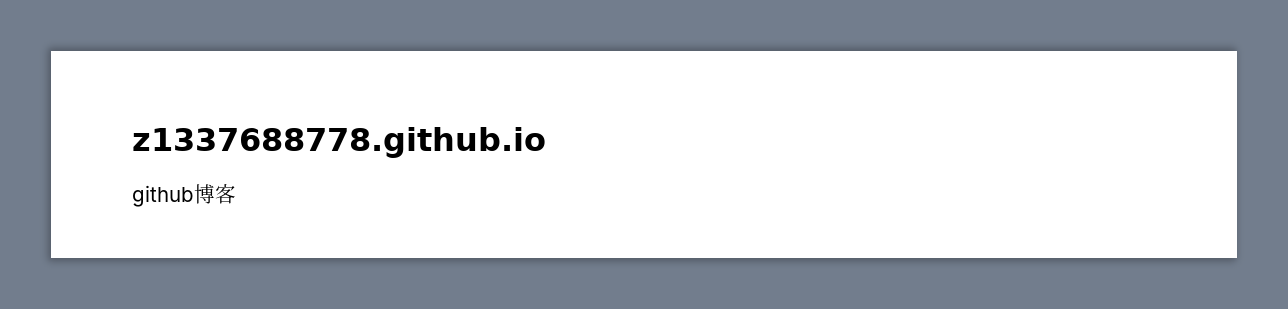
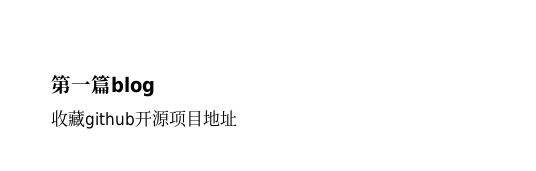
- z1337688778.github.io
- github博客
+ 第一篇blog
+ 收藏github开源项目地址

